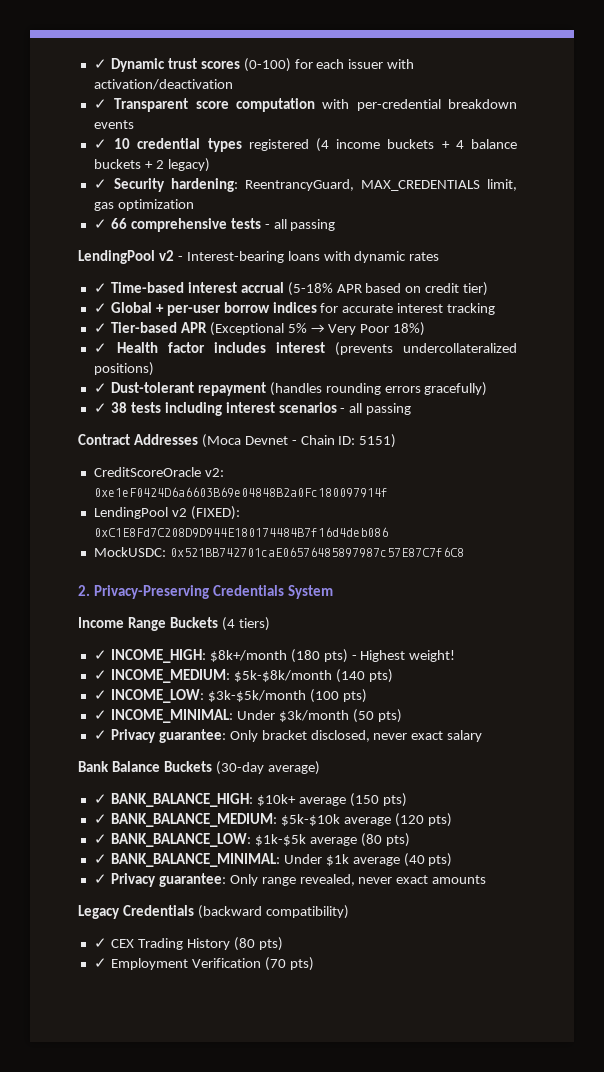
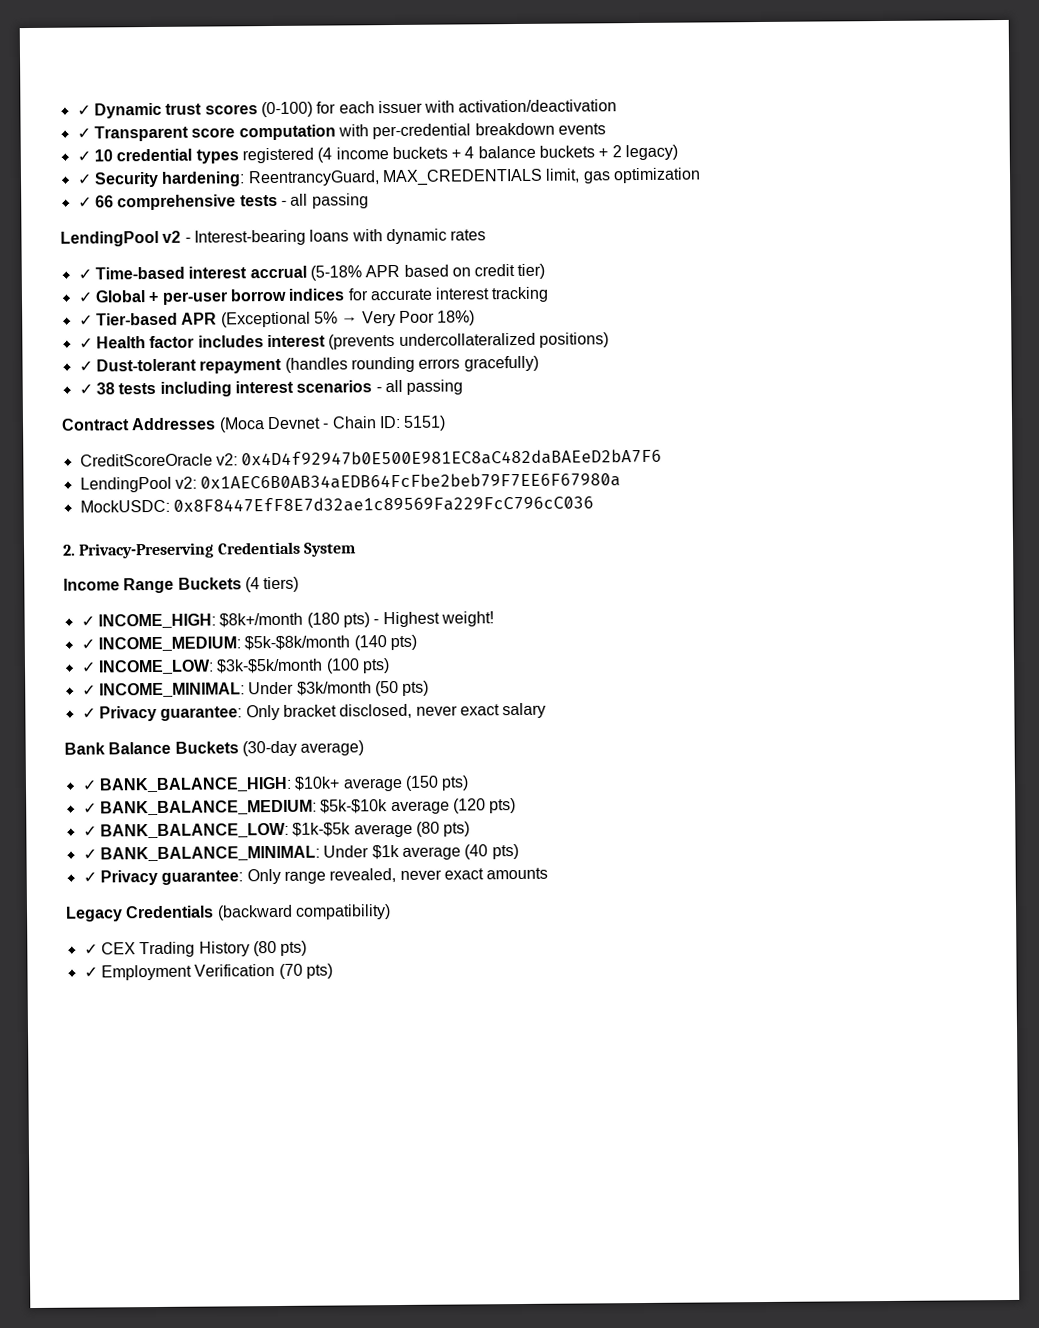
- CreditScoreOracle v2: 0xe1eF0424D6a6603B69e04848B2a0Fc180097914f
- LendingPool v2 (FIXED): 0xC1E8Fd7C208D9D944E180174484B7f16d4deb086
+ CreditScoreOracle v2: 0x4D4f92947b0E500E981EC8aC482daBAEeD2bA7F6
+ LendingPool v2: 0x1AEC6B0AB34aEDB64FcFbe2beb79F7EE6F67980a
- MockUSDC: 0x521BB742701caE06576485897987c57E87C7f6C8
+ MockUSDC: 0x8F8447EfF8E7d32ae1c89569Fa229FcC796cC036

